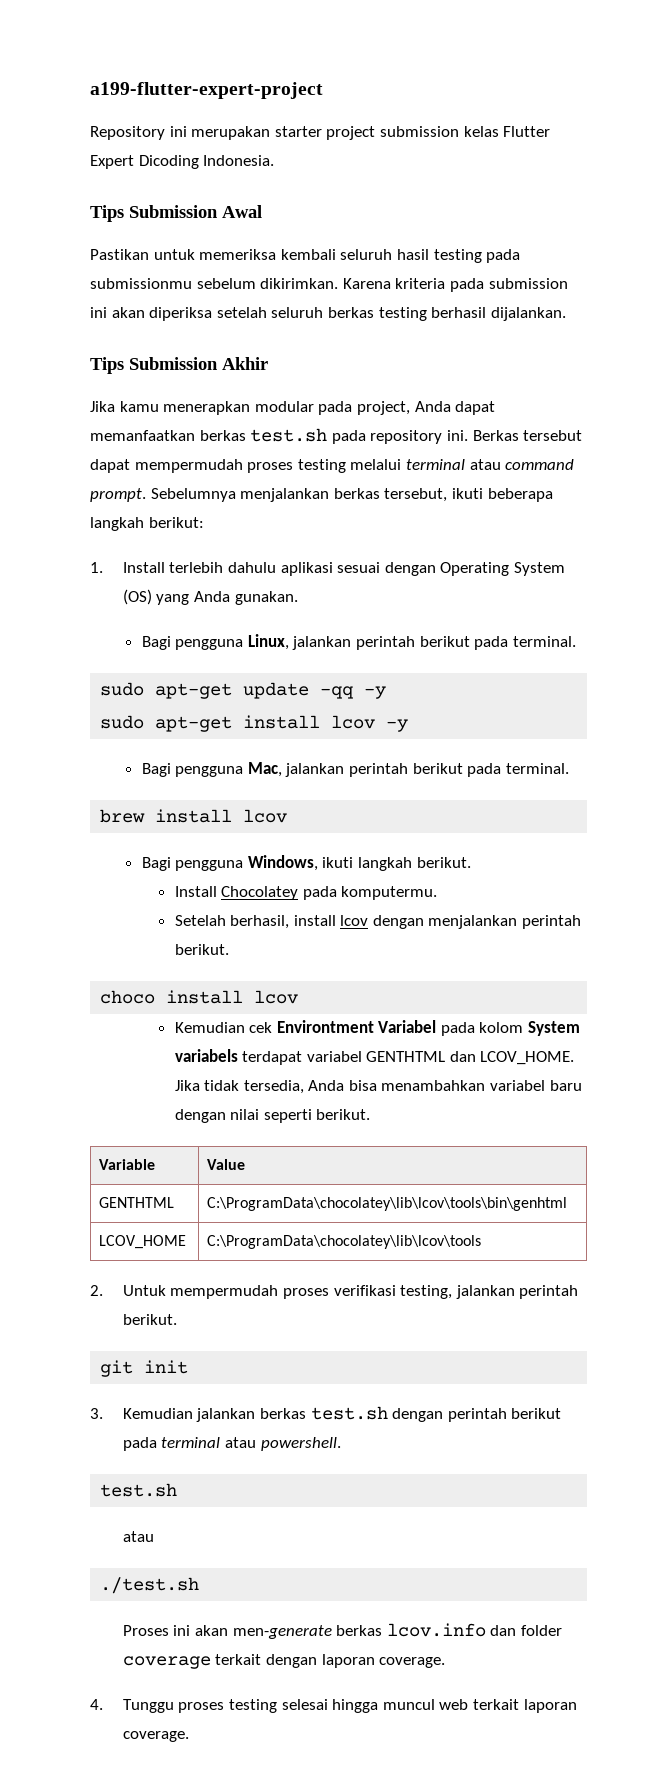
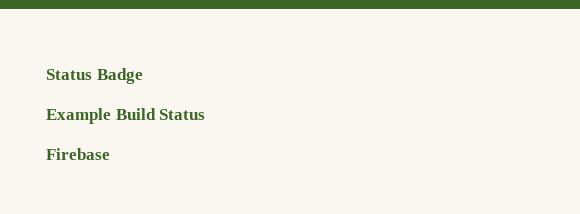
- a199-flutter-expert-project
- Repository ini merupakan starter project submission kelas Flutter Expert Dicoding Indonesia.
- Tips Submission Awal
- Pastikan untuk memeriksa kembali seluruh hasil testing pada submissionmu sebelum dikirimkan. Karena kriteria pada submission ini akan diperiksa setelah seluruh berkas testing berhasil dijalankan.
- Tips Submission Akhir
- Jika kamu menerapkan modular pada project, Anda dapat memanfaatkan berkas test.sh pada repository ini. Berkas tersebut dapat mempermudah proses testing melalui terminal atau command prompt. Sebelumnya menjalankan berkas tersebut, ikuti beberapa langkah berikut:
- 1. Install terlebih dahulu aplikasi sesuai dengan Operating System (OS) yang Anda gunakan.
- Bagi pengguna Linux, jalankan perintah berikut pada terminal.
- sudo apt-get update -qq -y
- sudo apt-get install lcov -y
- Bagi pengguna Mac, jalankan perintah berikut pada terminal.
- brew install lcov
- Bagi pengguna Windows, ikuti langkah berikut.
- Install Chocolatey pada komputermu.
- Setelah berhasil, install lcov dengan menjalankan perintah berikut.
- choco install lcov
- Kemudian cek Environtment Variabel pada kolom System variabels terdapat variabel GENTHTML dan LCOV_HOME. Jika tidak tersedia, Anda bisa menambahkan variabel baru dengan nilai seperti berikut.
- Variable | Value
- GENTHTML | C:\ProgramData\chocolatey\lib\lcov\tools\bin\genhtml
- LCOV_HOME | C:\ProgramData\chocolatey\lib\lcov\tools
- 2. Untuk mempermudah proses verifikasi testing, jalankan perintah berikut.
- git init
- 3. Kemudian jalankan berkas test.sh dengan perintah berikut pada terminal atau powershell.
- test.sh
- atau
- ./test.sh
- Proses ini akan men-generate berkas lcov.info dan folder coverage terkait dengan laporan coverage.
- 4. Tunggu proses testing selesai hingga muncul web terkait laporan coverage.
+ Status Badge
+ Example Build Status
+ Firebase

